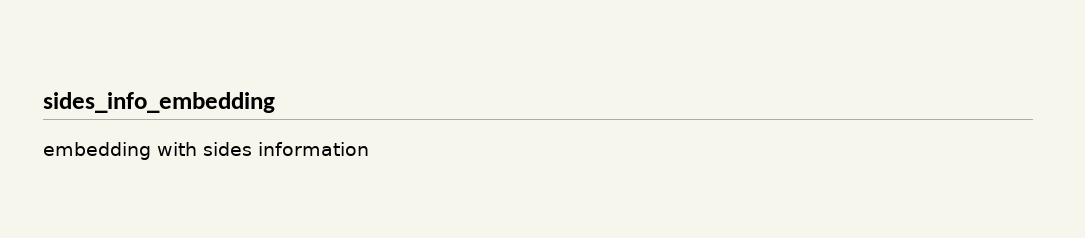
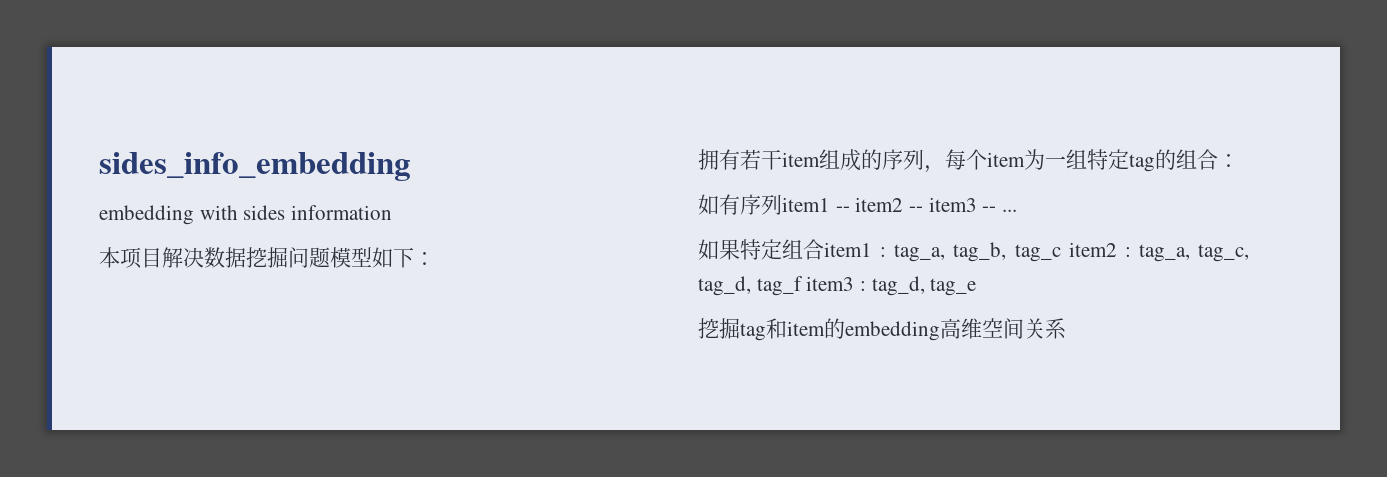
+ 本项目解决数据挖掘问题模型如下：
+ 拥有若干item组成的序列，每个item为一组特定tag的组合：
+ 如有序列item1 -- item2 -- item3 -- ...
+ 如果特定组合item1 : tag_a, tag_b, tag_c item2 : tag_a, tag_c, tag_d, tag_f item3 : tag_d, tag_e
+ 挖掘tag和item的embedding高维空间关系

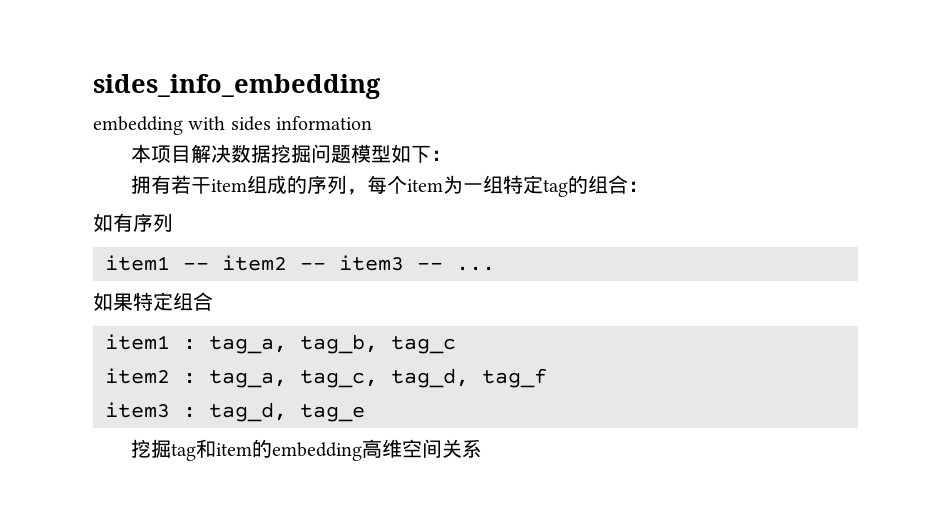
- 如有序列item1 -- item2 -- item3 -- ...
+ 如有序列
+ item1 -- item2 -- item3 -- ...
- 如果特定组合item1 : tag_a, tag_b, tag_c item2 : tag_a, tag_c, tag_d, tag_f item3 : tag_d, tag_e
+ 如果特定组合
+ item1 : tag_a, tag_b, tag_c
+ item2 : tag_a, tag_c, tag_d, tag_f
+ item3 : tag_d, tag_e

